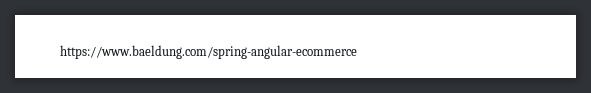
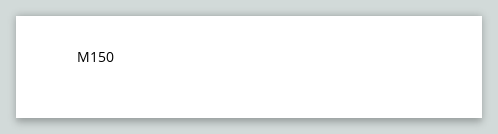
- https://www.baeldung.com/spring-angular-ecommerce
+ M150

